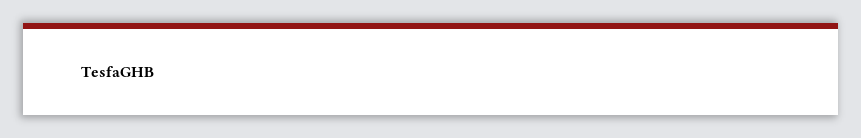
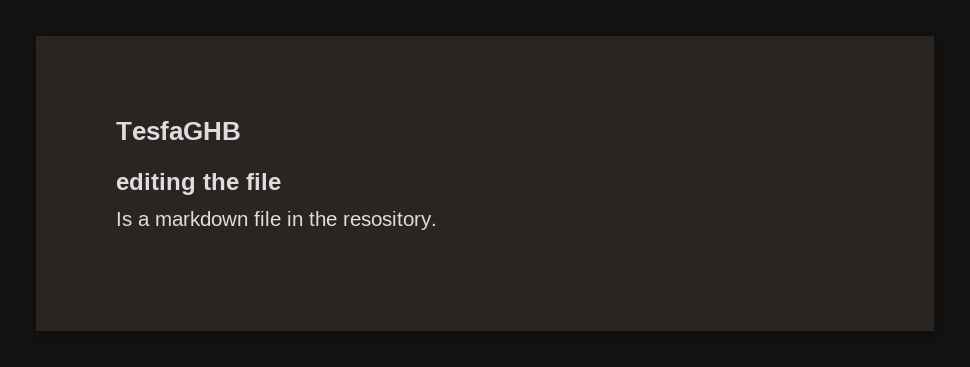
+ editing the file
+ Is a markdown file in the resository.

